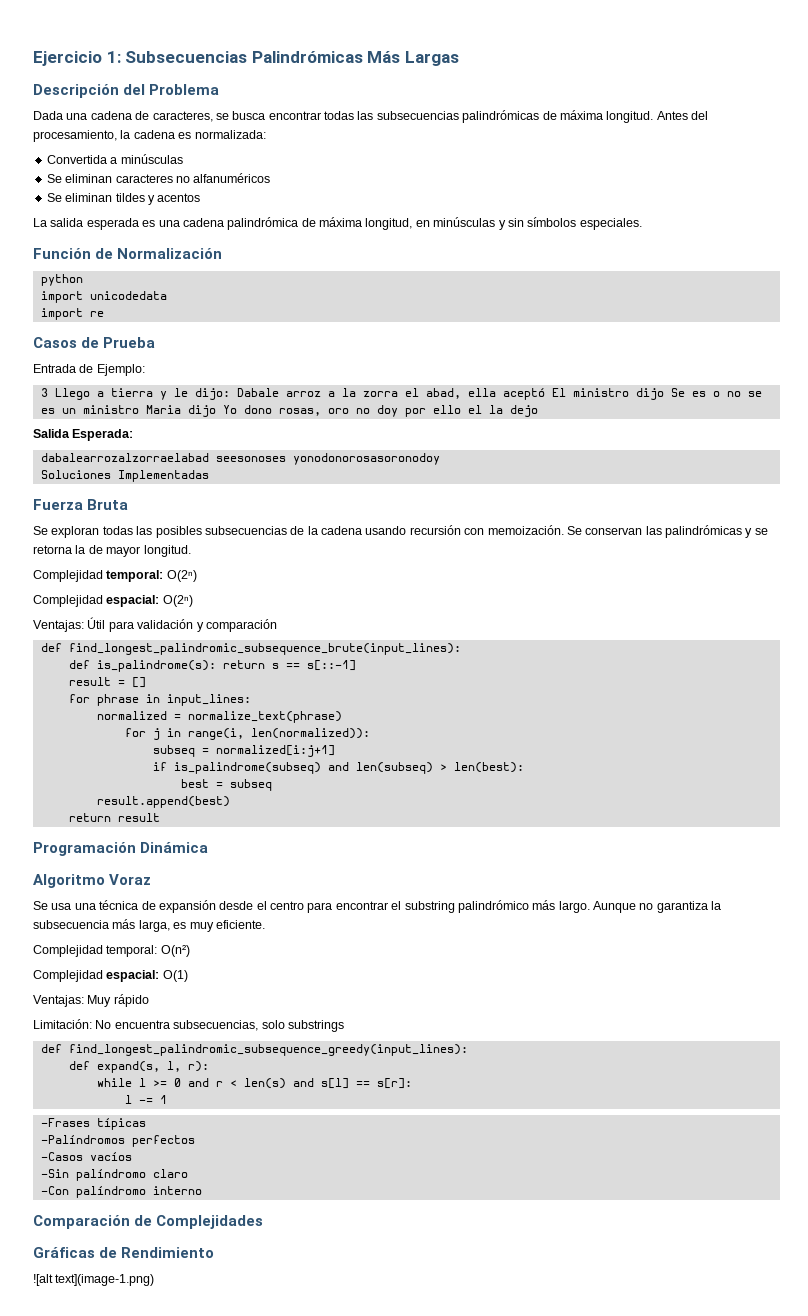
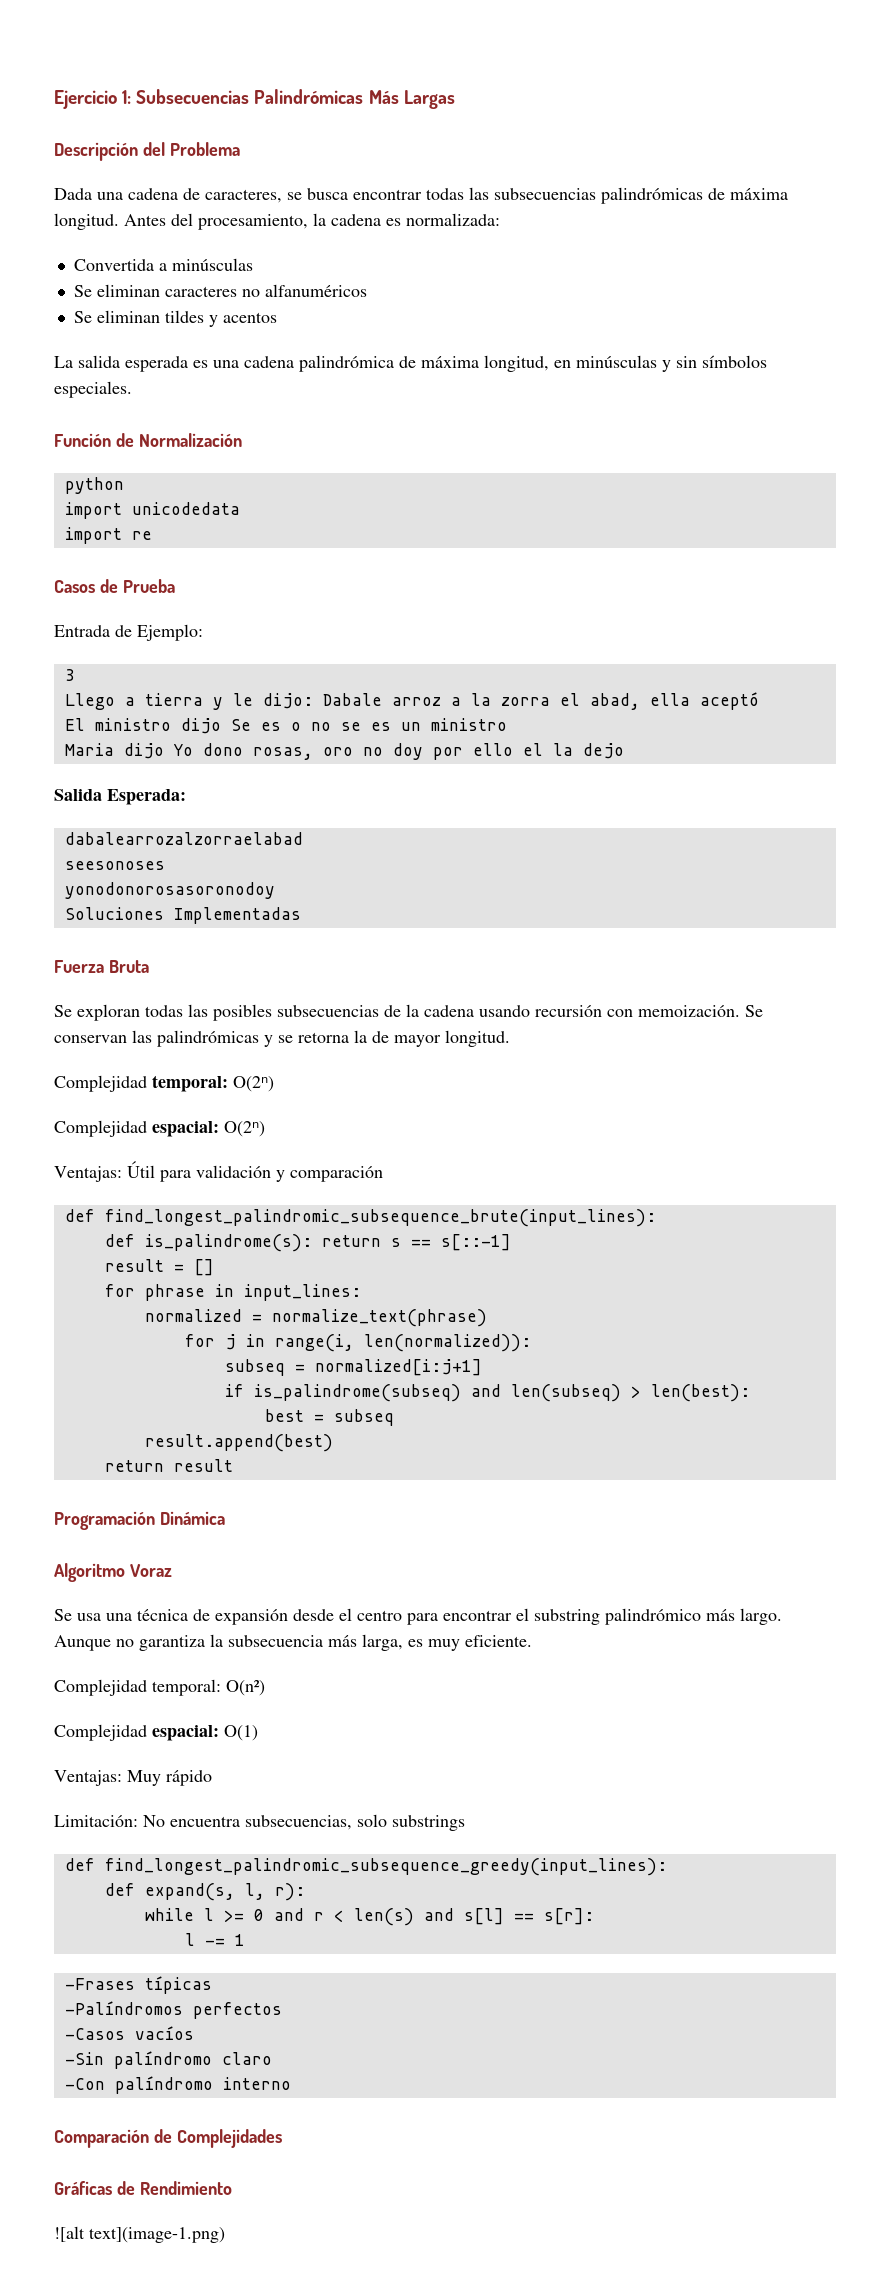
- 3 Llego a tierra y le dijo: Dabale arroz a la zorra el abad, ella aceptó El ministro dijo Se es o no se es un ministro Maria dijo Yo dono rosas, oro no doy por ello el la dejo
+ 3
+ Llego a tierra y le dijo: Dabale arroz a la zorra el abad, ella aceptó
+ El ministro dijo Se es o no se es un ministro
+ Maria dijo Yo dono rosas, oro no doy por ello el la dejo
- dabalearrozalzorraelabad seesonoses yonodonorosasoronodoy
+ dabalearrozalzorraelabad
+ seesonoses
+ yonodonorosasoronodoy

